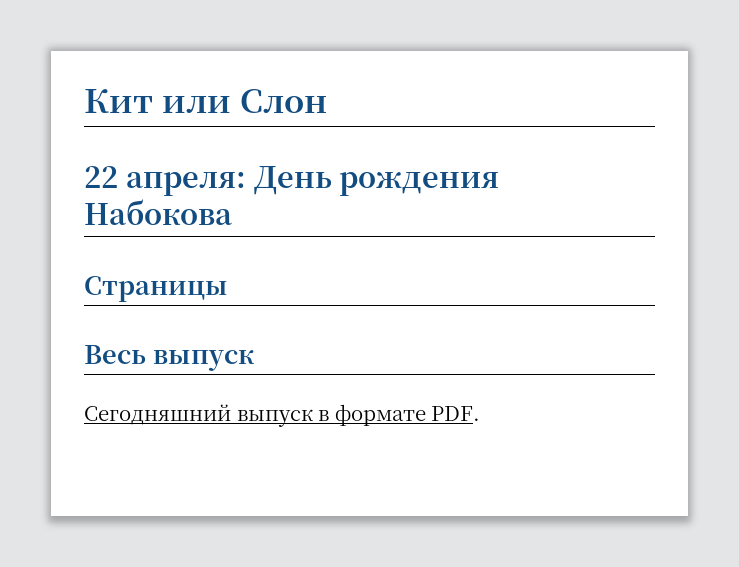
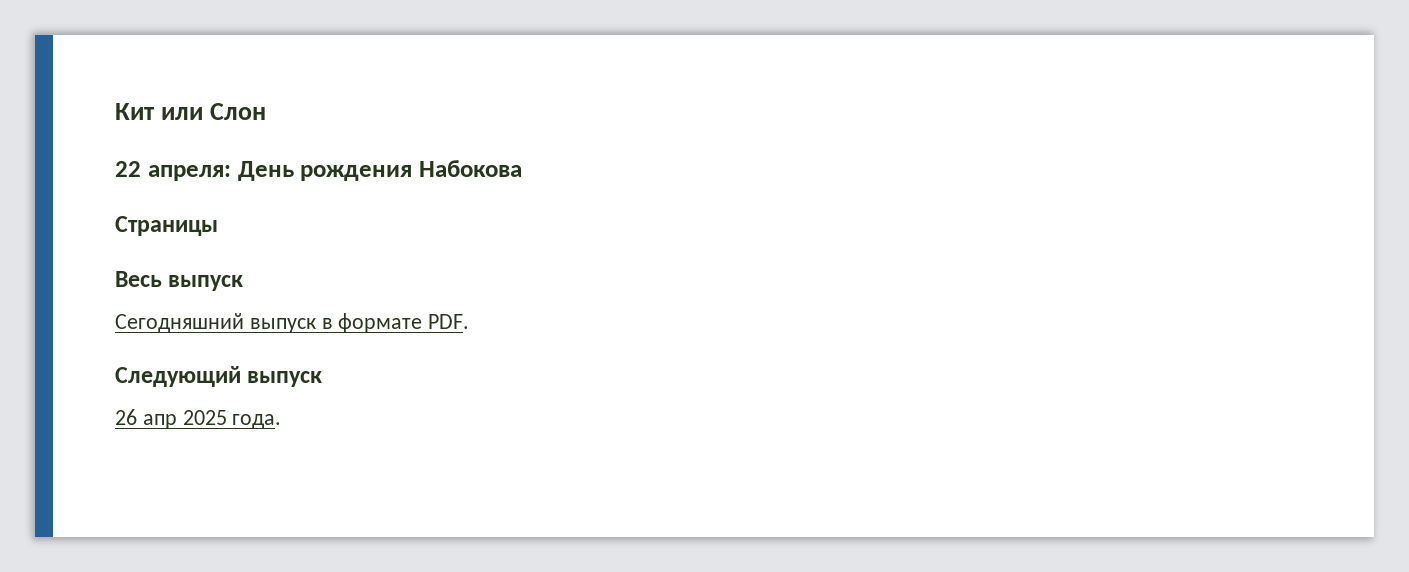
+ Следующий выпуск
+ 26 апр 2025 года.

